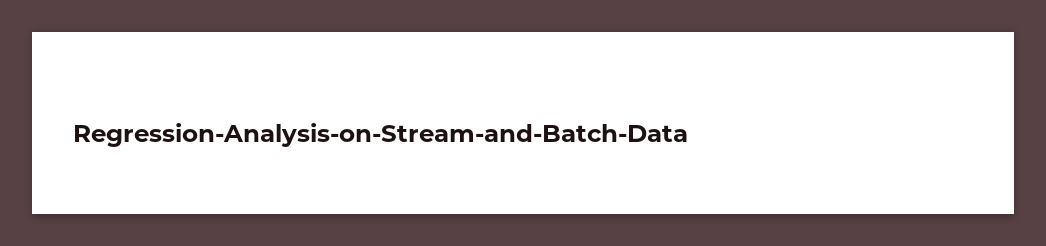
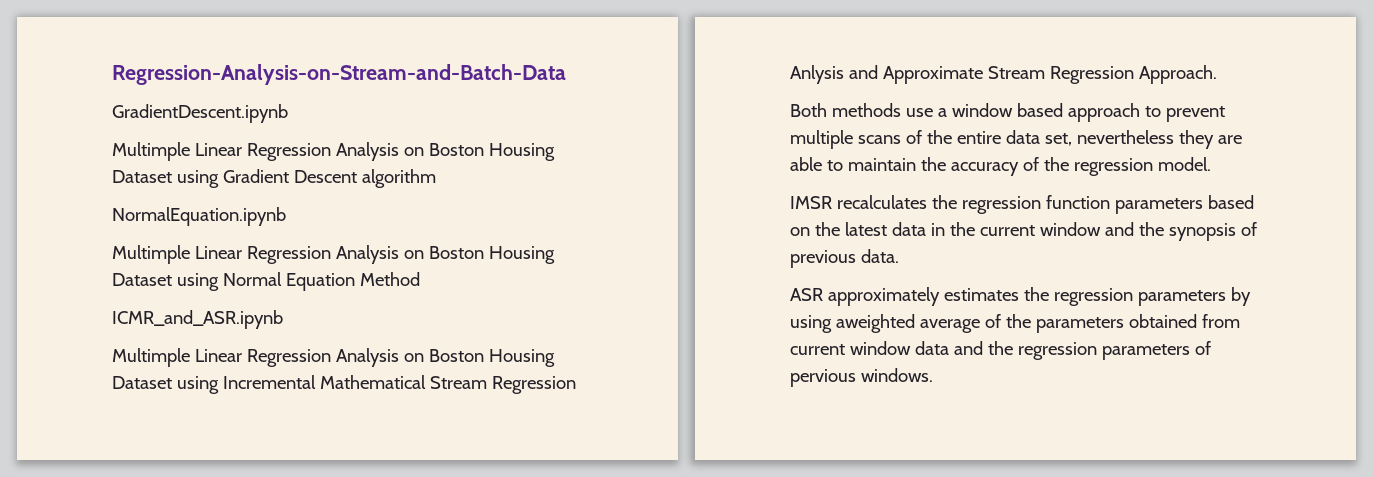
+ GradientDescent.ipynb
+ Multimple Linear Regression Analysis on Boston Housing Dataset using Gradient Descent algorithm
+ NormalEquation.ipynb
+ Multimple Linear Regression Analysis on Boston Housing Dataset using Normal Equation Method
+ ICMR_and_ASR.ipynb
+ Multimple Linear Regression Analysis on Boston Housing Dataset using Incremental Mathematical Stream Regression Anlysis and Approximate Stream Regression Approach.
+ Both methods use a window based approach to prevent multiple scans of the entire data set, nevertheless they are able to maintain the accuracy of the regression model.
+ IMSR recalculates the regression function parameters based on the latest data in the current window and the synopsis of previous data.
+ ASR approximately estimates the regression parameters by using aweighted average of the parameters obtained from current window data and the regression parameters of pervious windows.

